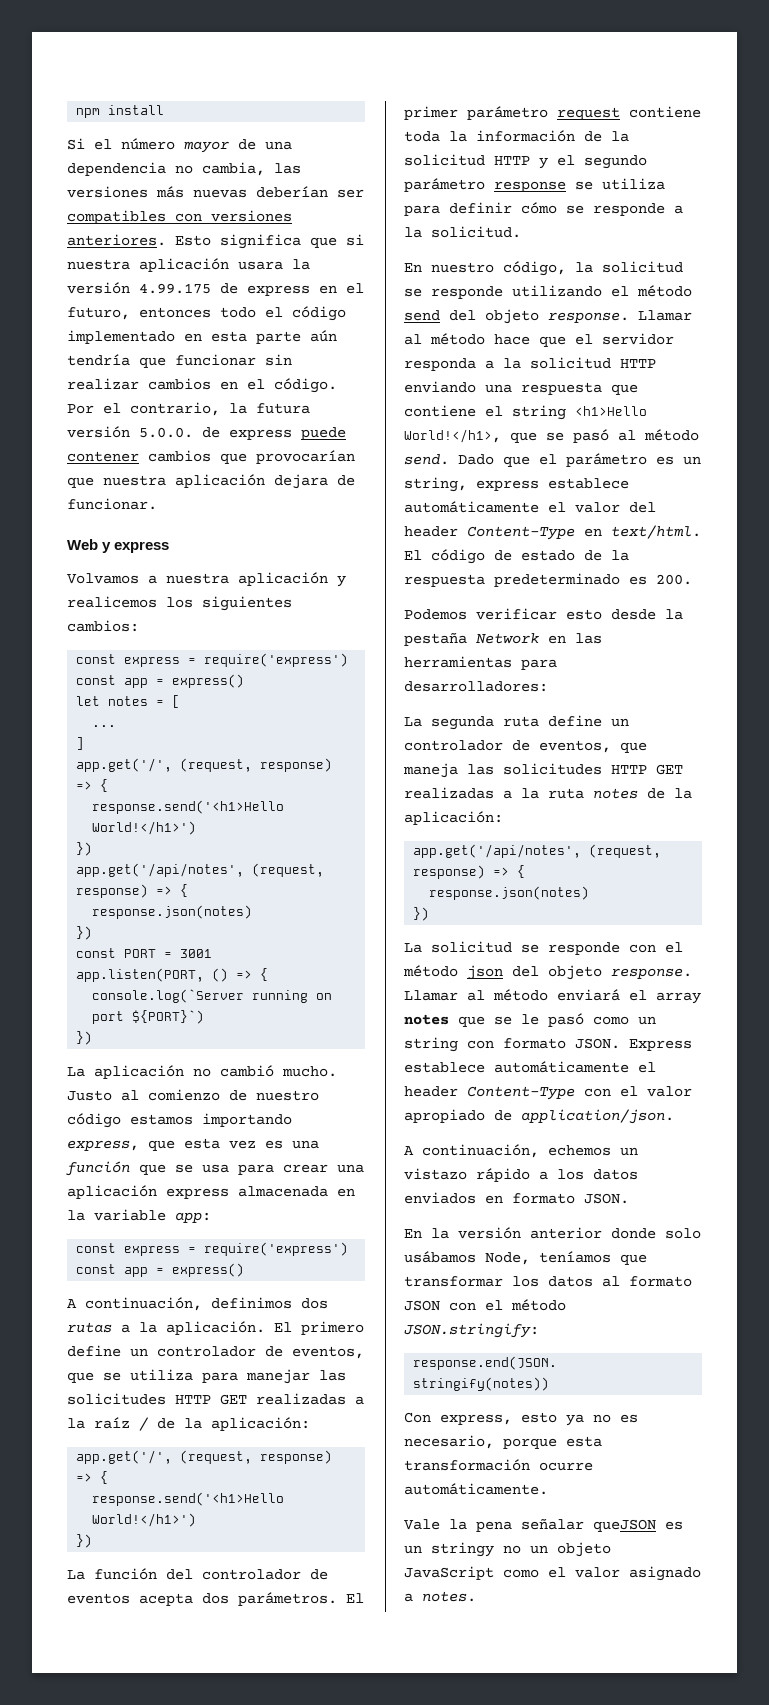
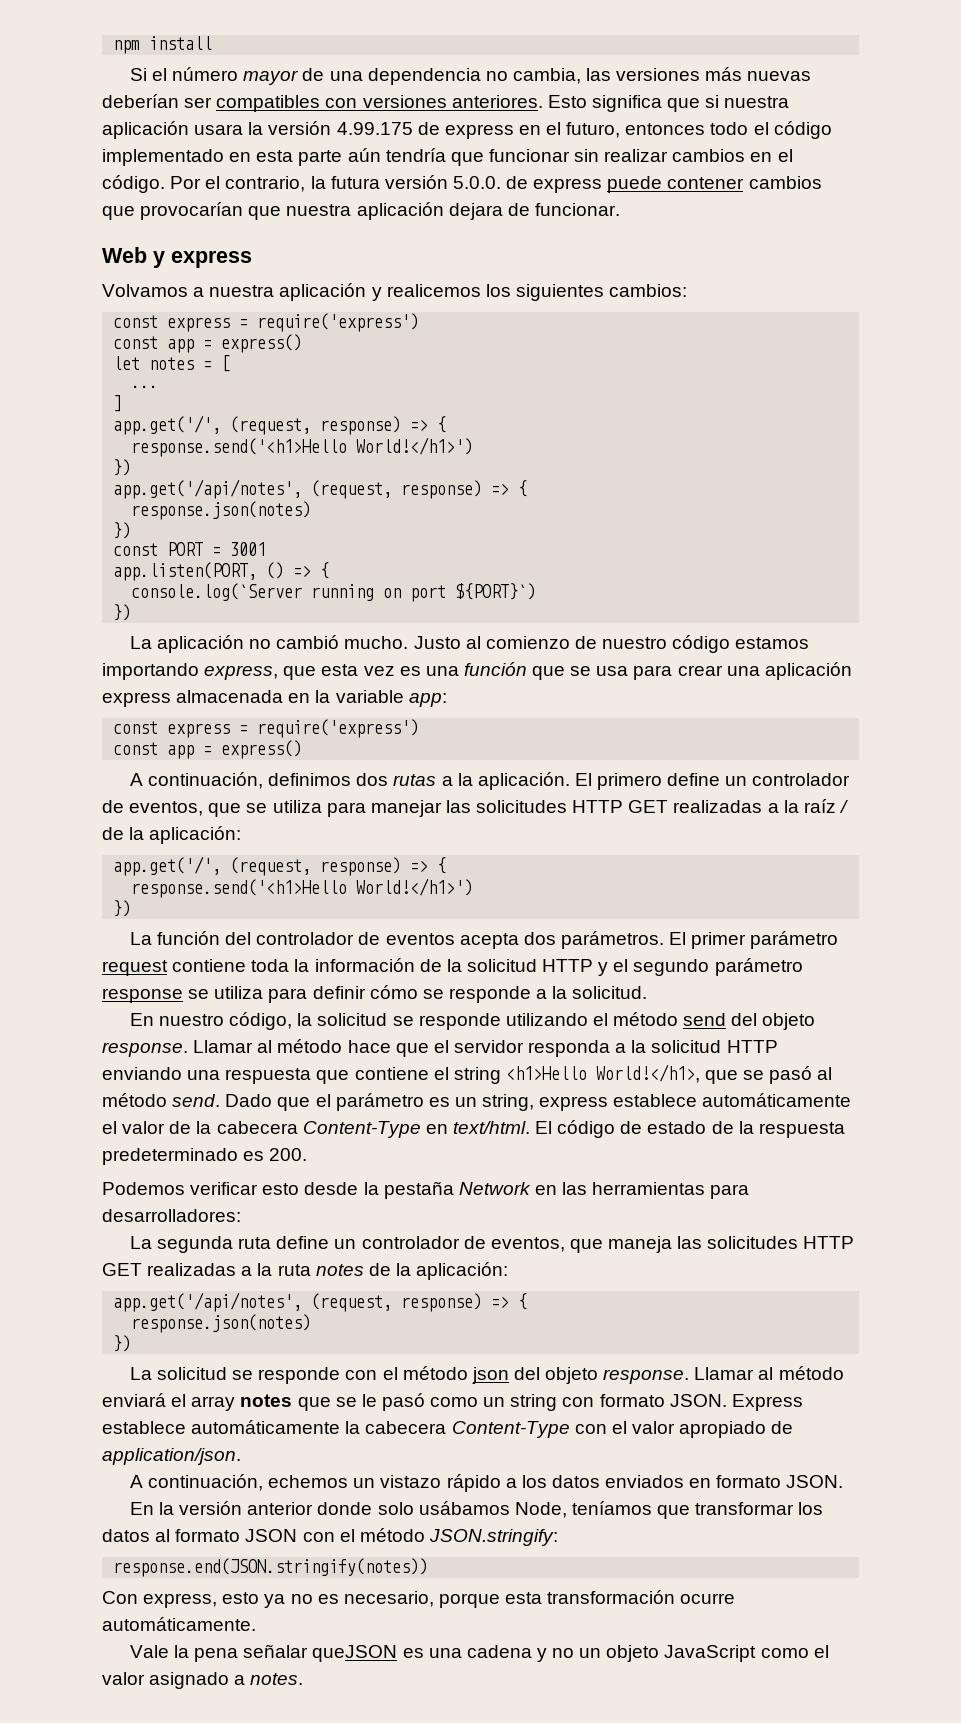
- Dado que el parámetro es un string, express establece automáticamente el valor del header Content-Type en text/html.
+ Dado que el parámetro es un string, express establece automáticamente el valor de la cabecera Content-Type en text/html.
- Express establece automáticamente el header Content-Type con el valor apropiado de application/json.
+ Express establece automáticamente la cabecera Content-Type con el valor apropiado de application/json.
- Vale la pena señalar queJSON es un stringy no un objeto JavaScript como el valor asignado a notes.
+ Vale la pena señalar queJSON es una cadena y no un objeto JavaScript como el valor asignado a notes.

